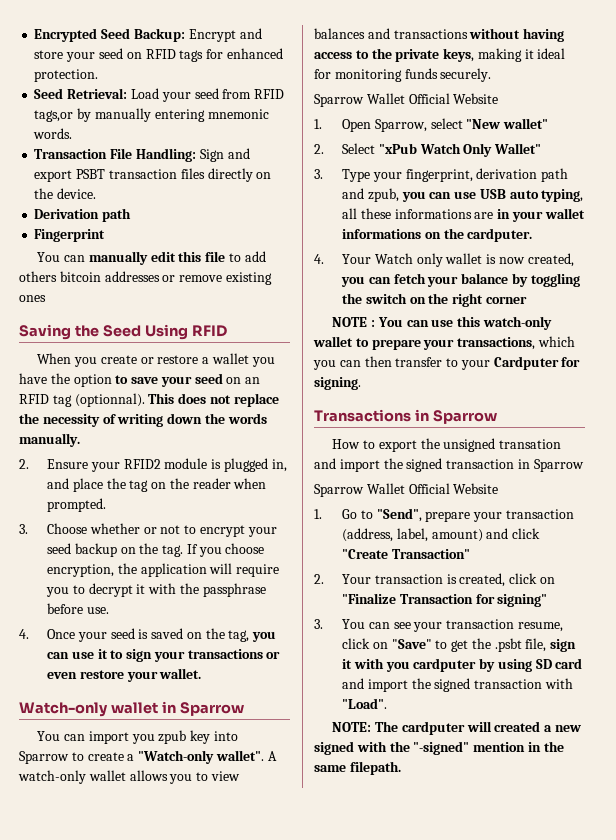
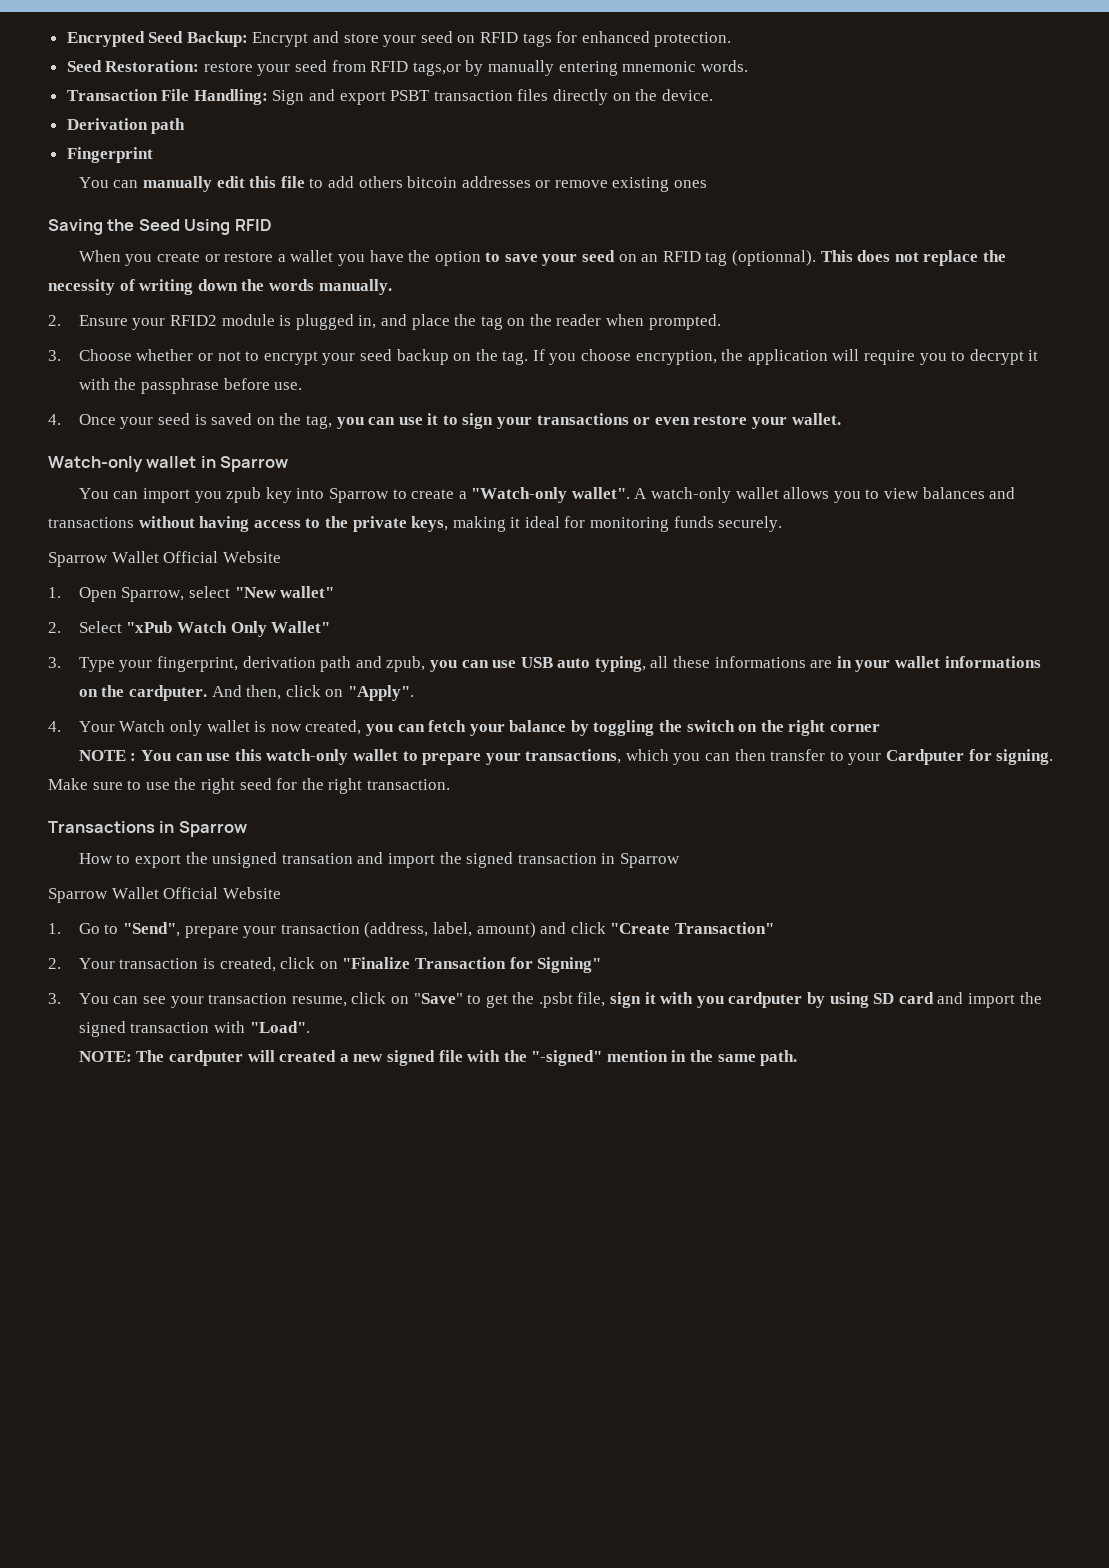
- Seed Retrieval: Load your seed from RFID tags,or by manually entering mnemonic words.
+ Seed Restoration: restore your seed from RFID tags,or by manually entering mnemonic words.
+ And then, click on "Apply".
+ Make sure to use the right seed for the right transaction.
- 2. Your transaction is created, click on "Finalize Transaction for signing"
+ 2. Your transaction is created, click on "Finalize Transaction for Signing"
- NOTE: The cardputer will created a new signed with the "-signed" mention in the same filepath.
+ NOTE: The cardputer will created a new signed file with the "-signed" mention in the same path.

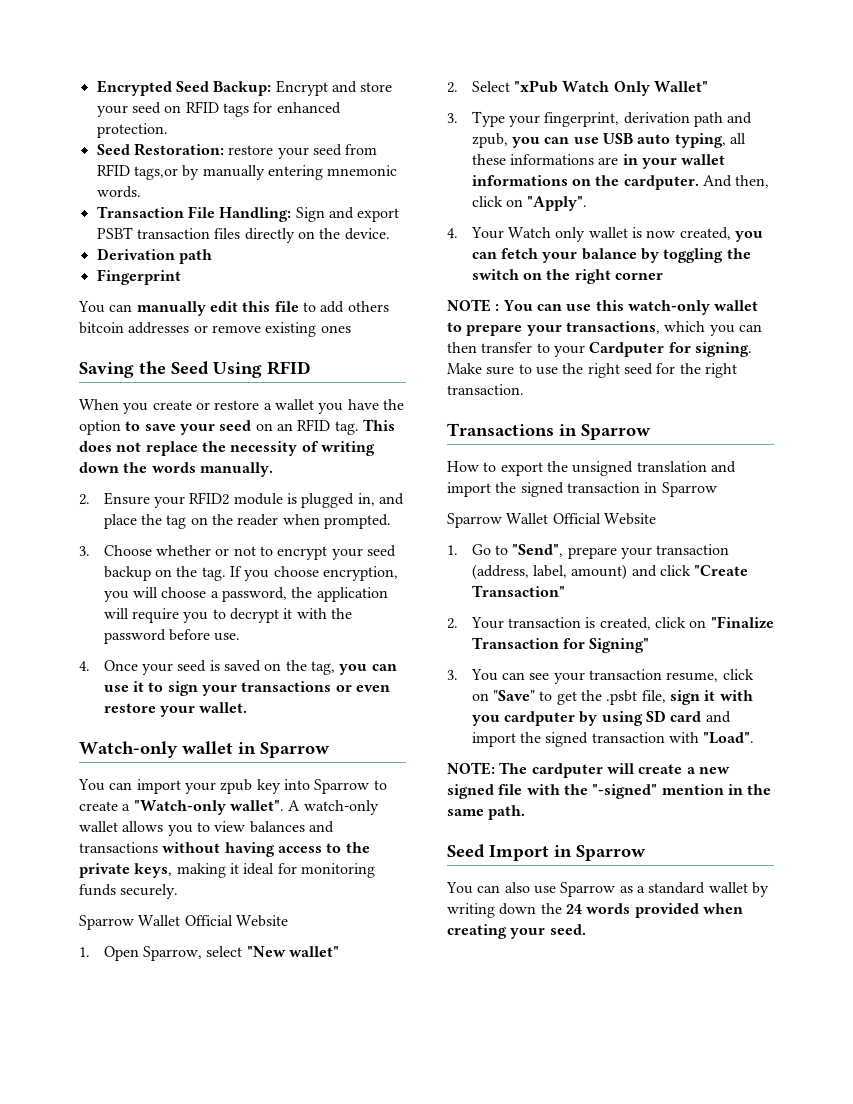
- When you create or restore a wallet you have the option to save your seed on an RFID tag (optionnal).
+ When you create or restore a wallet you have the option to save your seed on an RFID tag.
- If you choose encryption, the application will require you to decrypt it with the passphrase before use.
+ If you choose encryption, you will choose a password, the application will require you to decrypt it with the password before use.
- You can import you zpub key into Sparrow to create a "Watch-only wallet".
+ You can import your zpub key into Sparrow to create a "Watch-only wallet".
- How to export the unsigned transation and import the signed transaction in Sparrow
+ How to export the unsigned translation and import the signed transaction in Sparrow
- NOTE: The cardputer will created a new signed file with the "-signed" mention in the same path.
+ NOTE: The cardputer will create a new signed file with the "-signed" mention in the same path.
+ Seed Import in Sparrow
+ You can also use Sparrow as a standard wallet by writing down the 24 words provided when creating your seed.

